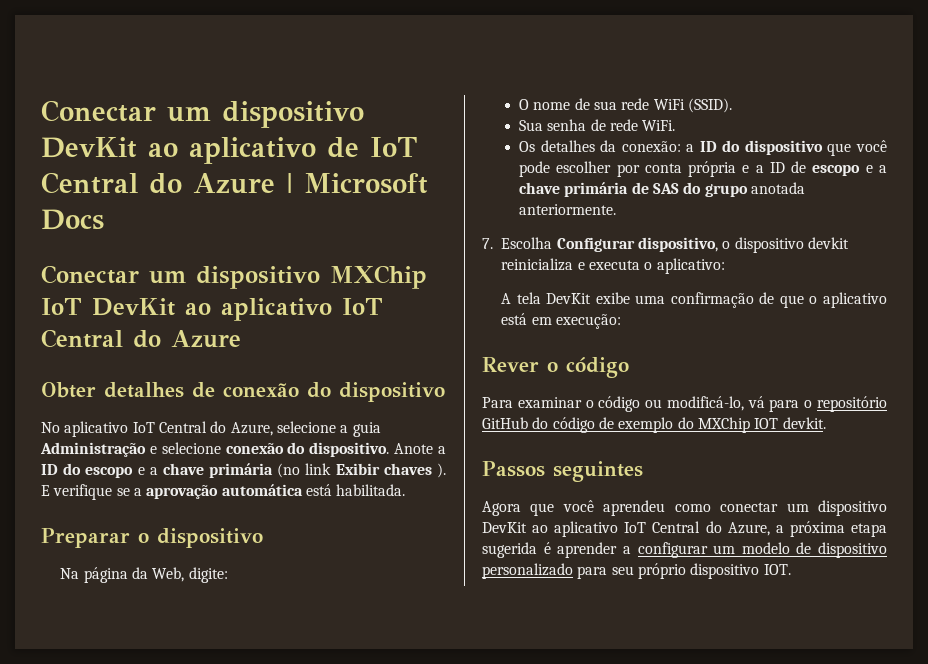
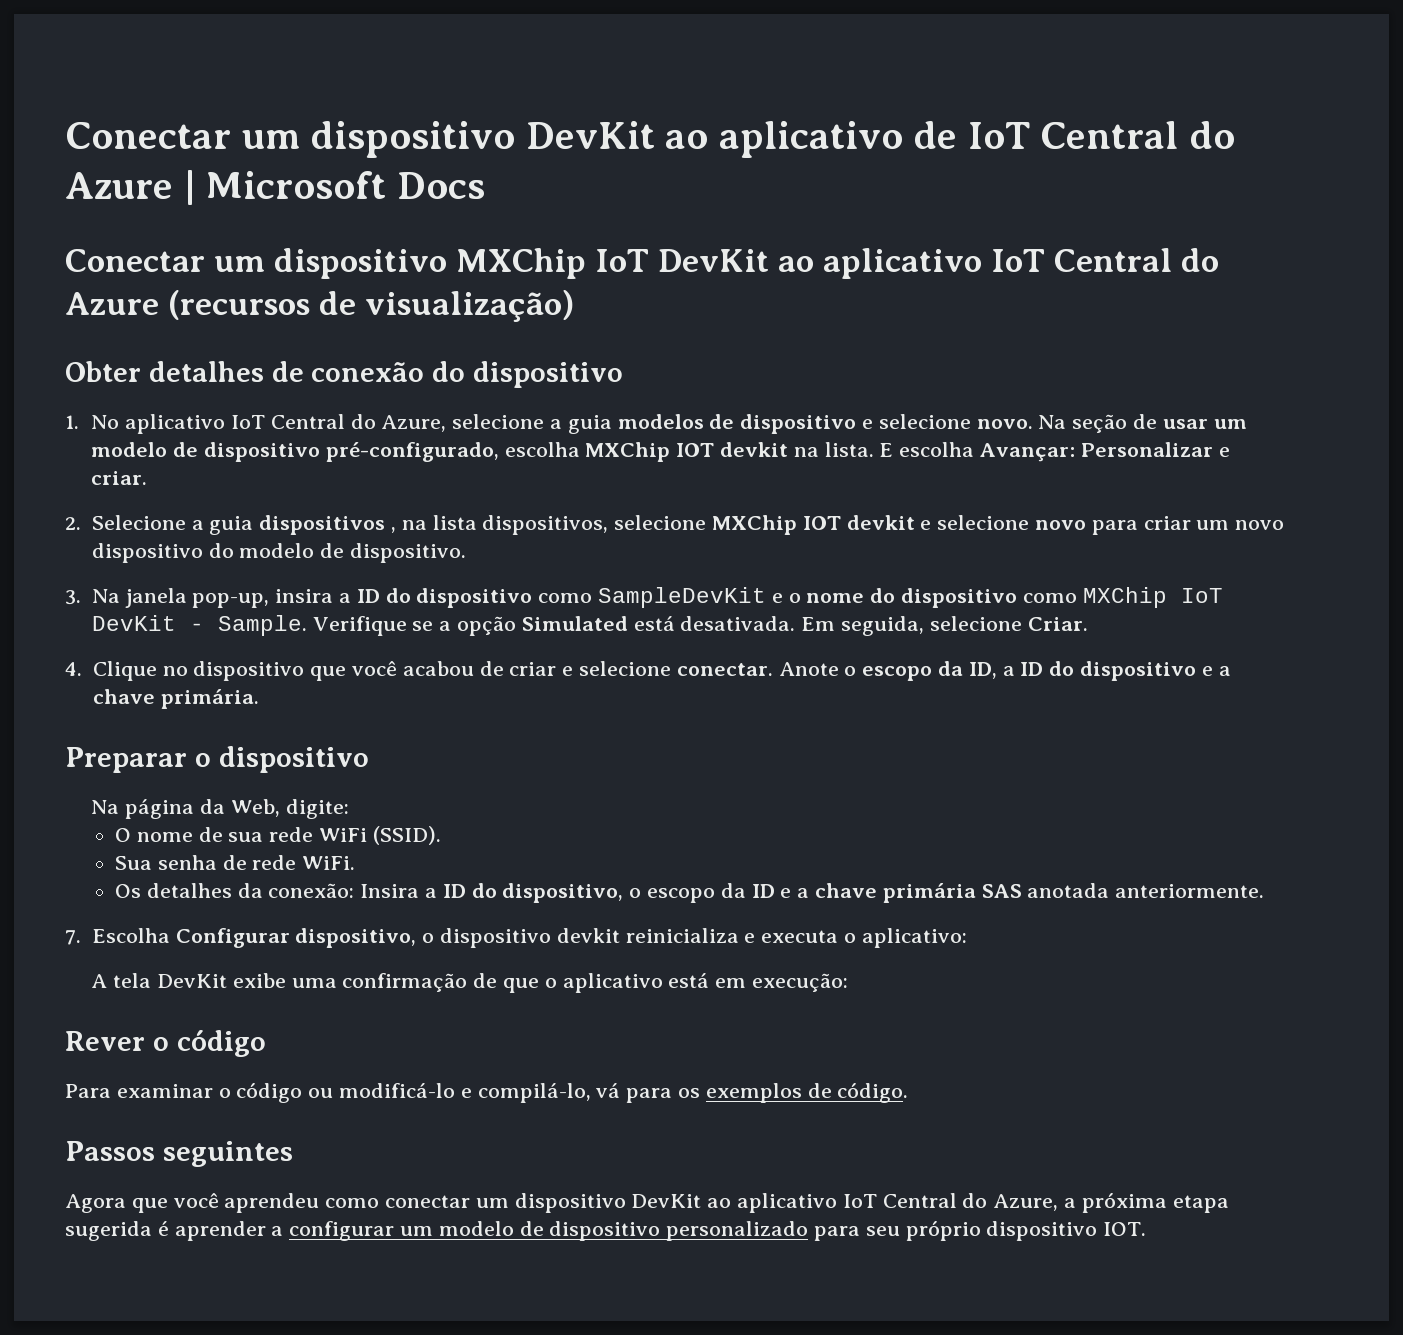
- Conectar um dispositivo MXChip IoT DevKit ao aplicativo IoT Central do Azure
+ Conectar um dispositivo MXChip IoT DevKit ao aplicativo IoT Central do Azure (recursos de visualização)
- No aplicativo IoT Central do Azure, selecione a guia Administração e selecione conexão do dispositivo. Anote a ID do escopo e a chave primária (no link Exibir chaves ). E verifique se a aprovação automática está habilitada.
+ 1. No aplicativo IoT Central do Azure, selecione a guia modelos de dispositivo e selecione novo. Na seção de usar um modelo de dispositivo pré-configurado, escolha MXChip IOT devkit na lista. E escolha Avançar: Personalizar e criar.
+ 2. Selecione a guia dispositivos , na lista dispositivos, selecione MXChip IOT devkit e selecione novo para criar um novo dispositivo do modelo de dispositivo.
+ 3. Na janela pop-up, insira a ID do dispositivo como SampleDevKit e o nome do dispositivo como MXChip IoT DevKit - Sample. Verifique se a opção Simulated está desativada. Em seguida, selecione Criar.
+ 4. Clique no dispositivo que você acabou de criar e selecione conectar. Anote o escopo da ID, a ID do dispositivo e a chave primária.
- Os detalhes da conexão: a ID do dispositivo que você pode escolher por conta própria e a ID de escopo e a chave primária de SAS do grupo anotada anteriormente.
+ Os detalhes da conexão: Insira a ID do dispositivo, o escopo da ID e a chave primária SAS anotada anteriormente.
- Para examinar o código ou modificá-lo, vá para o repositório GitHub do código de exemplo do MXChip IOT devkit.
+ Para examinar o código ou modificá-lo e compilá-lo, vá para os exemplos de código.

